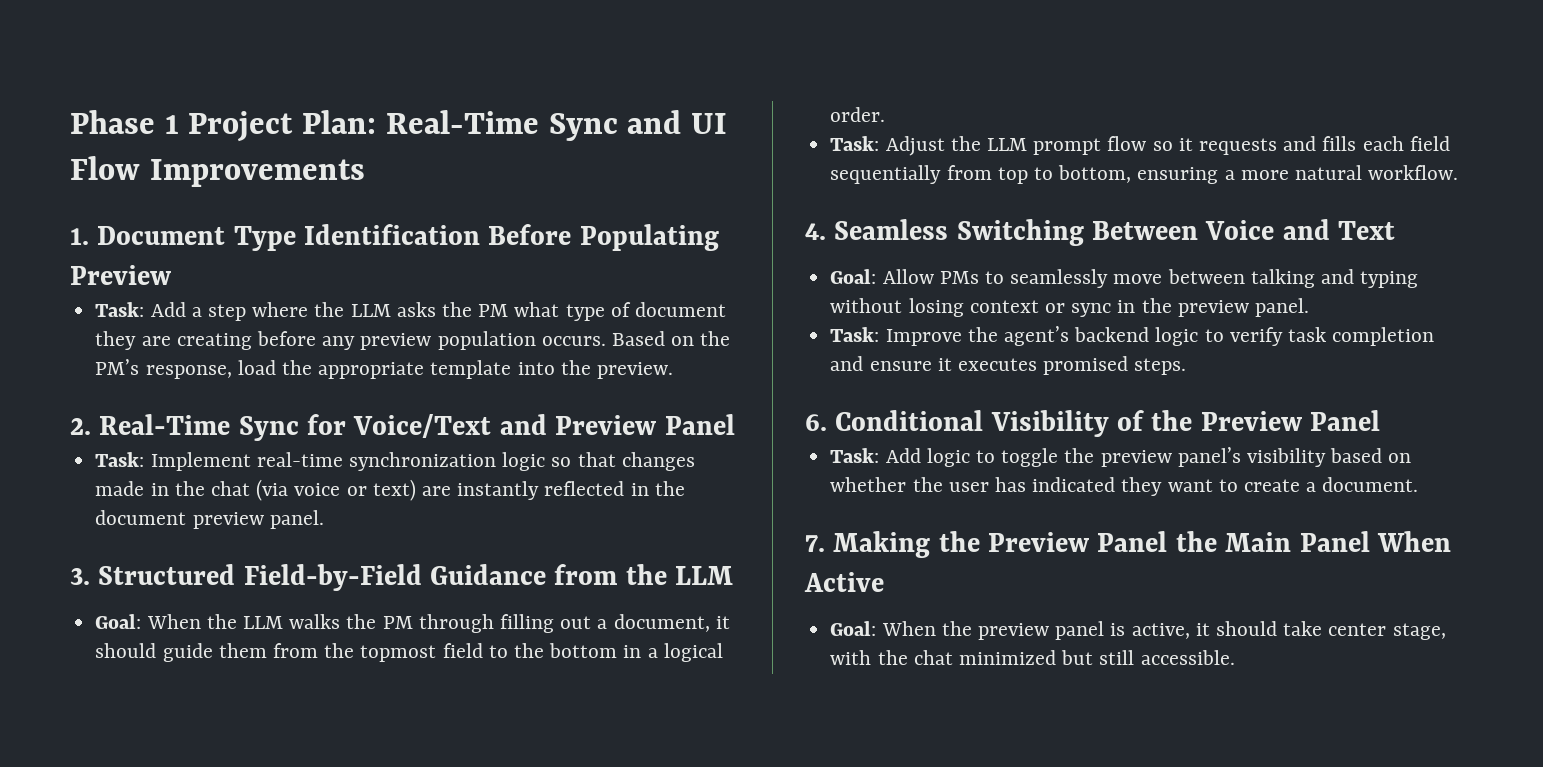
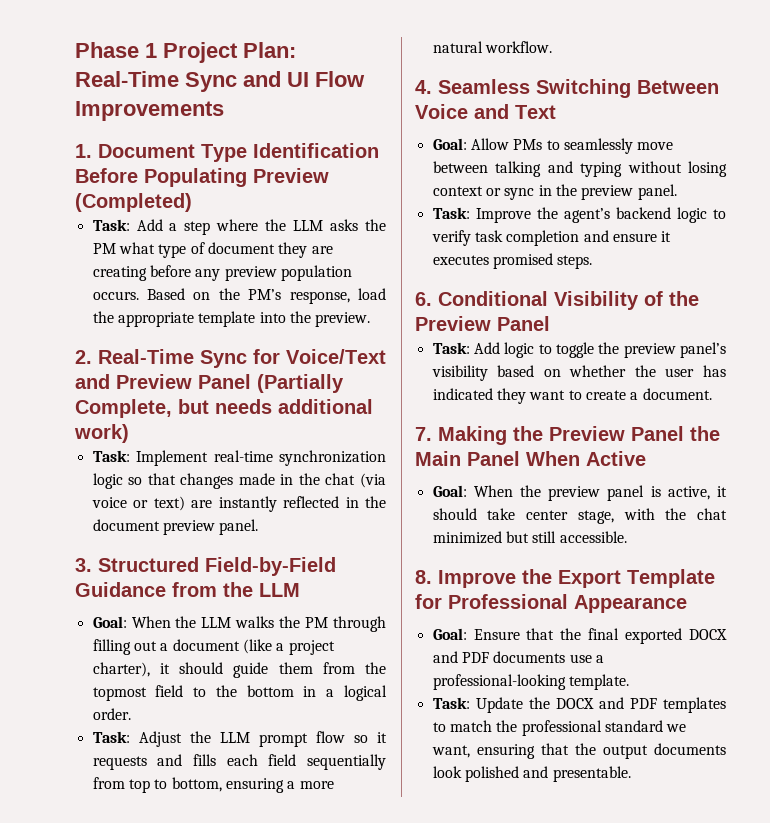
- 1. Document Type Identification Before Populating Preview
+ 1. Document Type Identification Before Populating Preview (Completed)
- 2. Real-Time Sync for Voice/Text and Preview Panel
+ 2. Real-Time Sync for Voice/Text and Preview Panel (Partially Complete, but needs additional work)
- Goal: When the LLM walks the PM through filling out a document, it should guide them from the topmost field to the bottom in a logical order.
+ Goal: When the LLM walks the PM through filling out a document (like a project charter), it should guide them from the topmost field to the bottom in a logical order.
+ 8. Improve the Export Template for Professional Appearance
+ Goal: Ensure that the final exported DOCX and PDF documents use a professional-looking template.
+ Task: Update the DOCX and PDF templates to match the professional standard we want, ensuring that the output documents look polished and presentable.

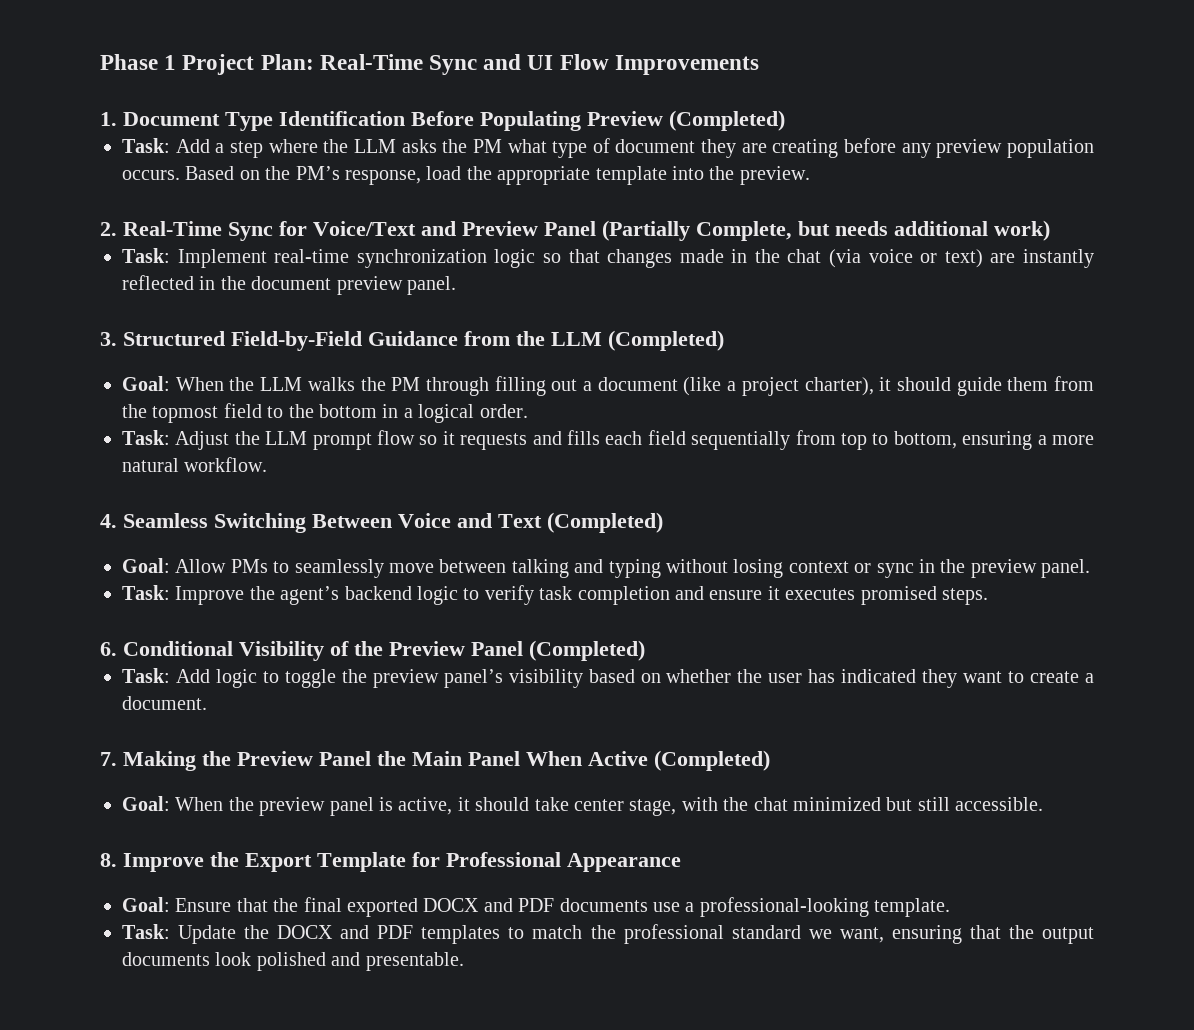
- 3. Structured Field-by-Field Guidance from the LLM
+ 3. Structured Field-by-Field Guidance from the LLM (Completed)
- 4. Seamless Switching Between Voice and Text
+ 4. Seamless Switching Between Voice and Text (Completed)
- 6. Conditional Visibility of the Preview Panel
+ 6. Conditional Visibility of the Preview Panel (Completed)
- 7. Making the Preview Panel the Main Panel When Active
+ 7. Making the Preview Panel the Main Panel When Active (Completed)

